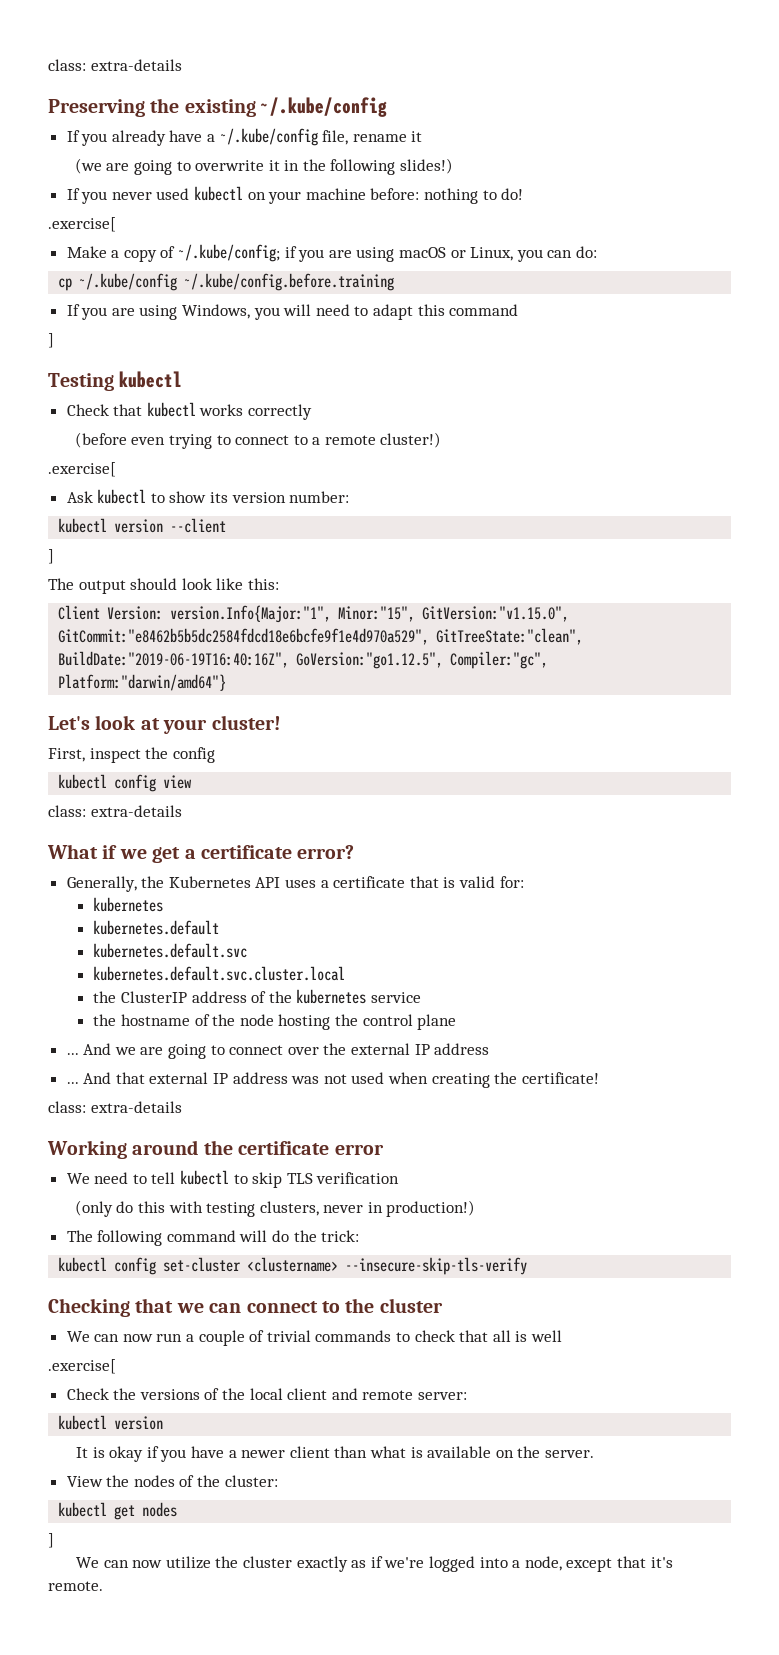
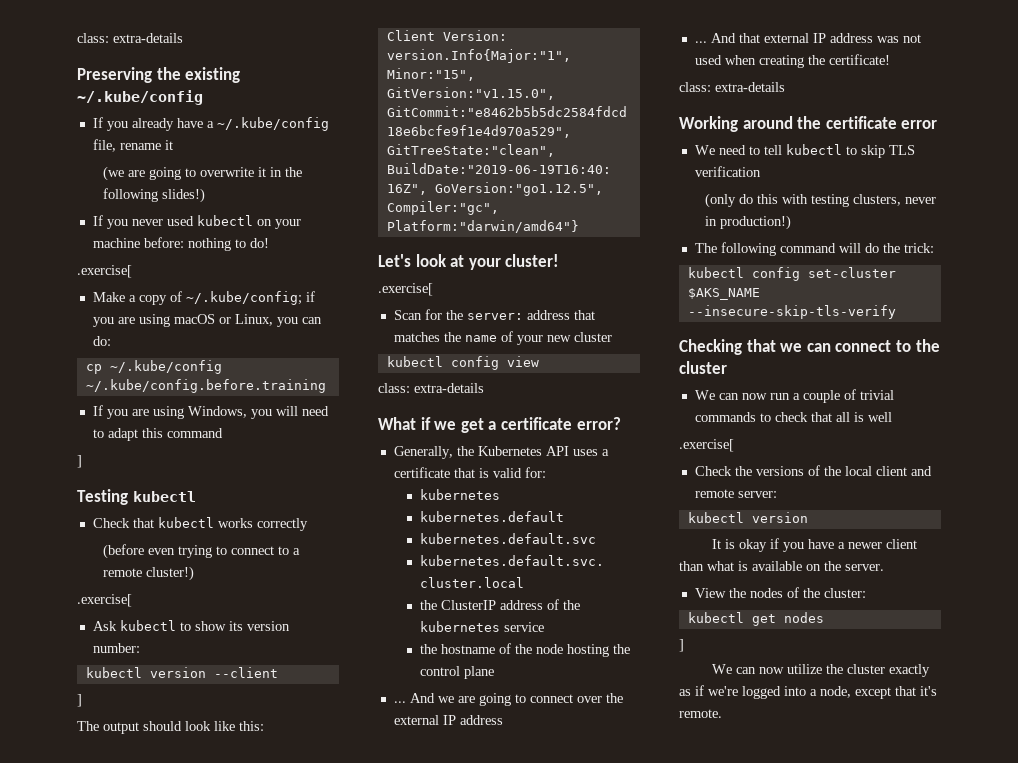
  Let's look at your cluster!
- First, inspect the config
+ .exercise[
+ Scan for the server: address that matches the name of your new cluster
- kubectl config set-cluster <clustername> --insecure-skip-tls-verify
+ kubectl config set-cluster $AKS_NAME --insecure-skip-tls-verify

